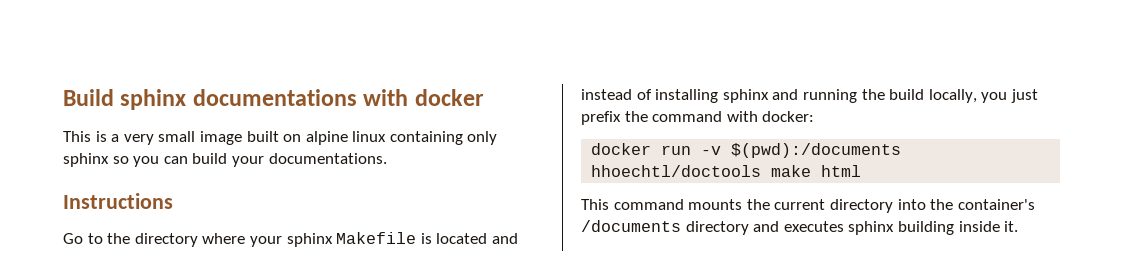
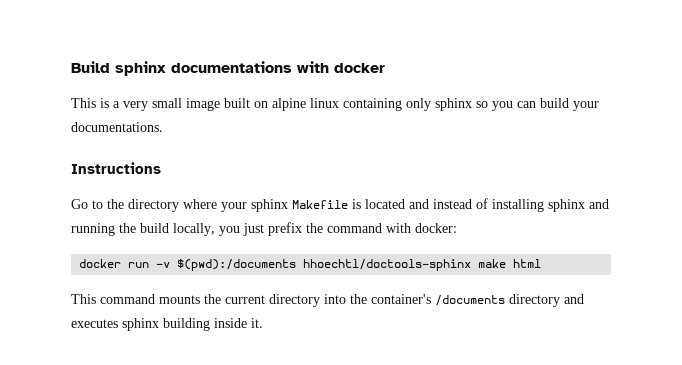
- docker run -v $(pwd):/documents hhoechtl/doctools make html
+ docker run -v $(pwd):/documents hhoechtl/doctools-sphinx make html

